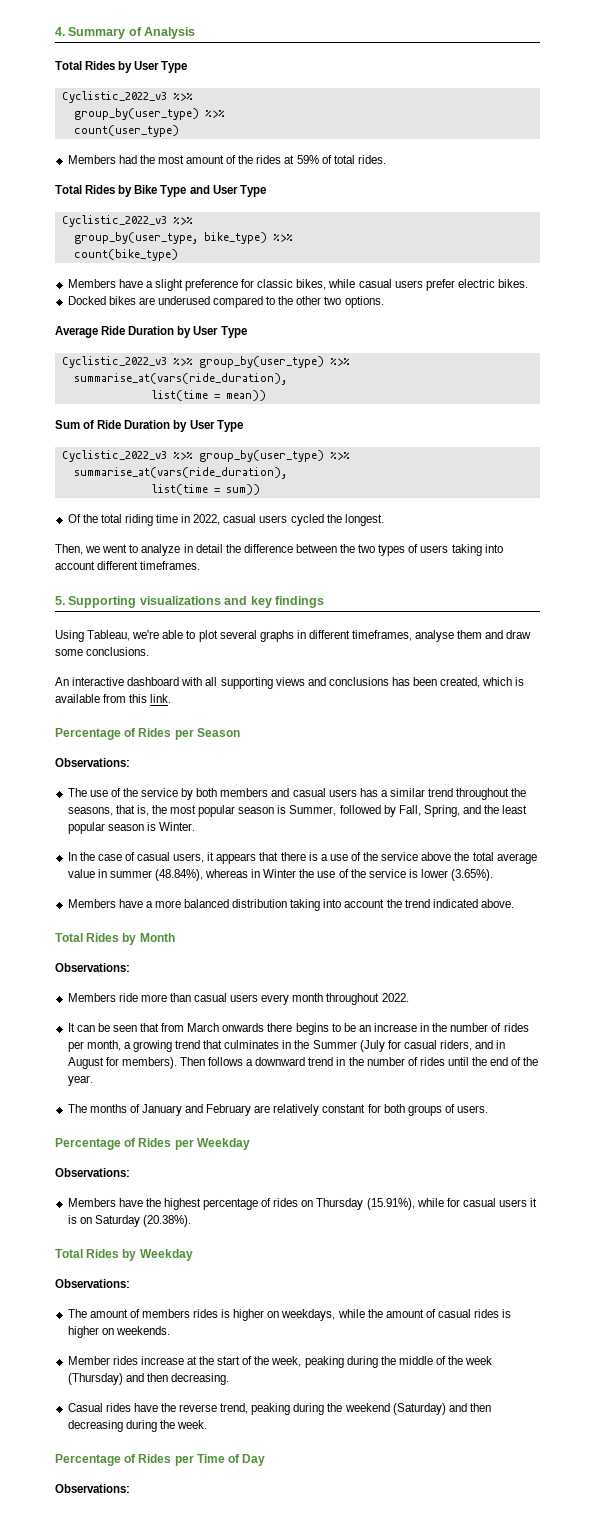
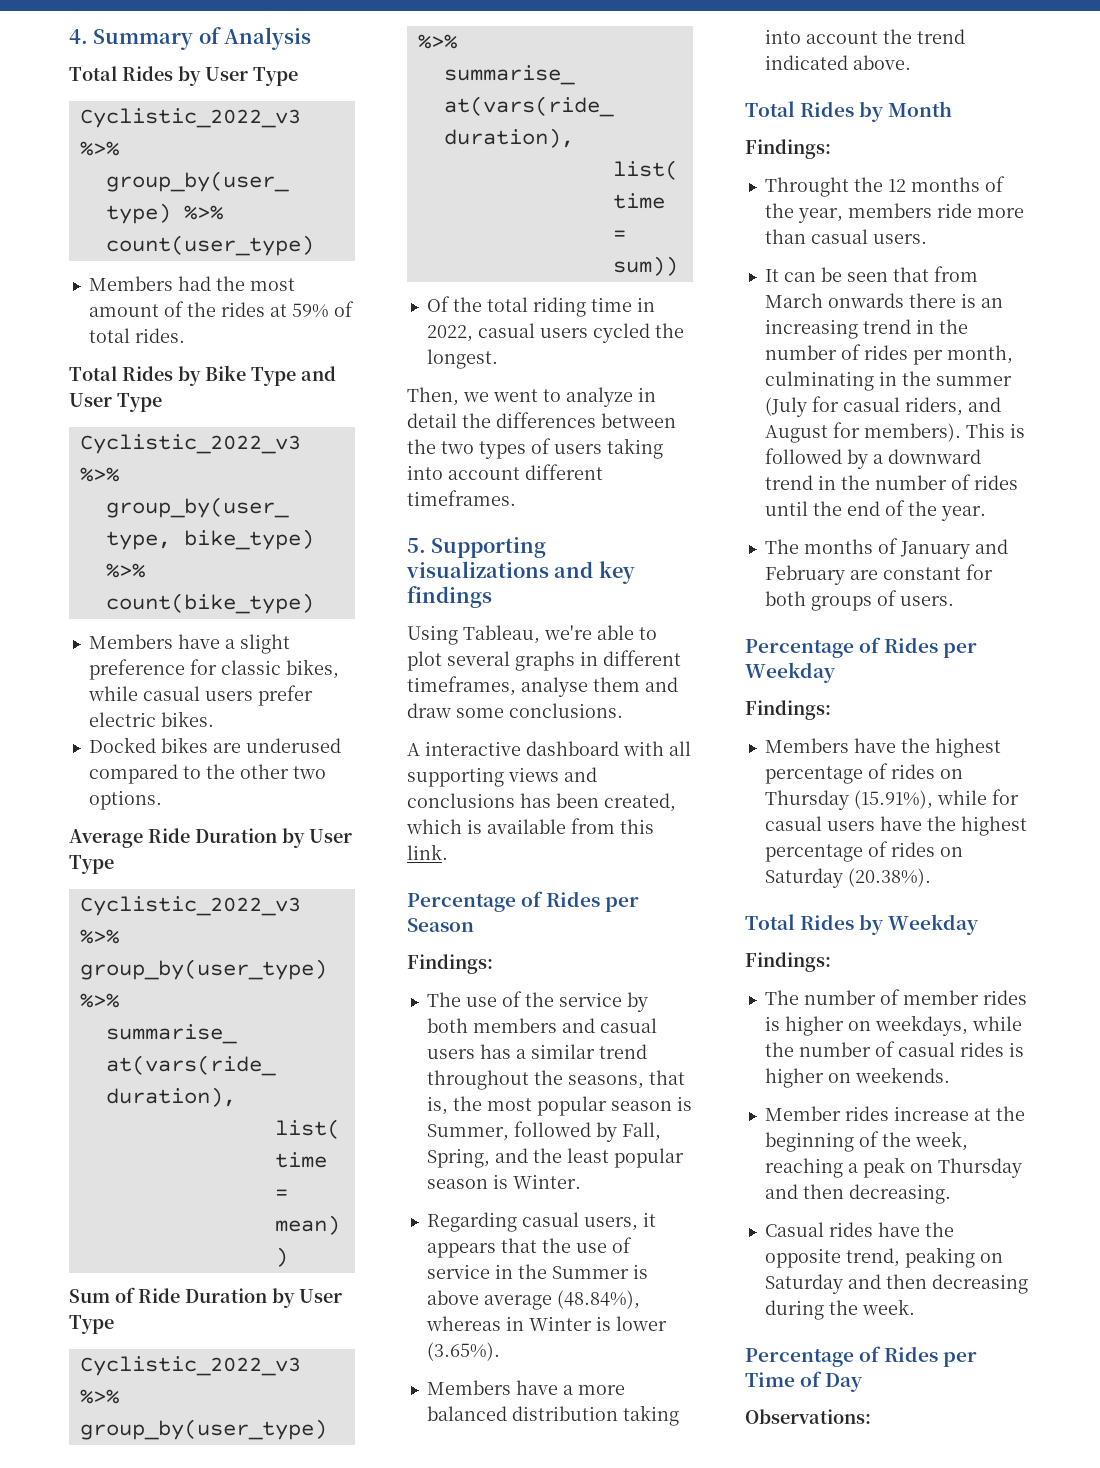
- Then, we went to analyze in detail the difference between the two types of users taking into account different timeframes.
+ Then, we went to analyze in detail the differences between the two types of users taking into account different timeframes.
- An interactive dashboard with all supporting views and conclusions has been created, which is available from this link.
+ A interactive dashboard with all supporting views and conclusions has been created, which is available from this link.
  Percentage of Rides per Season
- Observations:
+ Findings:
- In the case of casual users, it appears that there is a use of the service above the total average value in summer (48.84%), whereas in Winter the use of the service is lower (3.65%).
+ Regarding casual users, it appears that the use of service in the Summer is above average (48.84%), whereas in Winter is lower (3.65%).
  Total Rides by Month
- Observations:
- Members ride more than casual users every month throughout 2022.
+ Findings:
+ Throught the 12 months of the year, members ride more than casual users.
- It can be seen that from March onwards there begins to be an increase in the number of rides per month, a growing trend that culminates in the Summer (July for casual riders, and in August for members).
+ It can be seen that from March onwards there is an increasing trend in the number of rides per month, culminating in the summer (July for casual riders, and August for members).
- Then follows a downward trend in the number of rides until the end of the year.
+ This is followed by a downward trend in the number of rides until the end of the year.
- The months of January and February are relatively constant for both groups of users.
+ The months of January and February are constant for both groups of users.
  Percentage of Rides per Weekday
- Observations:
+ Findings:
- Members have the highest percentage of rides on Thursday (15.91%), while for casual users it is on Saturday (20.38%).
+ Members have the highest percentage of rides on Thursday (15.91%), while for casual users have the highest percentage of rides on Saturday (20.38%).
  Total Rides by Weekday
- Observations:
- The amount of members rides is higher on weekdays, while the amount of casual rides is higher on weekends.
+ Findings:
+ The number of member rides is higher on weekdays, while the number of casual rides is higher on weekends.
- Member rides increase at the start of the week, peaking during the middle of the week (Thursday) and then decreasing.
+ Member rides increase at the beginning of the week, reaching a peak on Thursday and then decreasing.
- Casual rides have the reverse trend, peaking during the weekend (Saturday) and then decreasing during the week.
+ Casual rides have the opposite trend, peaking on Saturday and then decreasing during the week.

